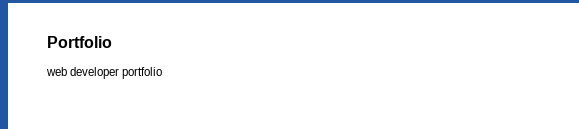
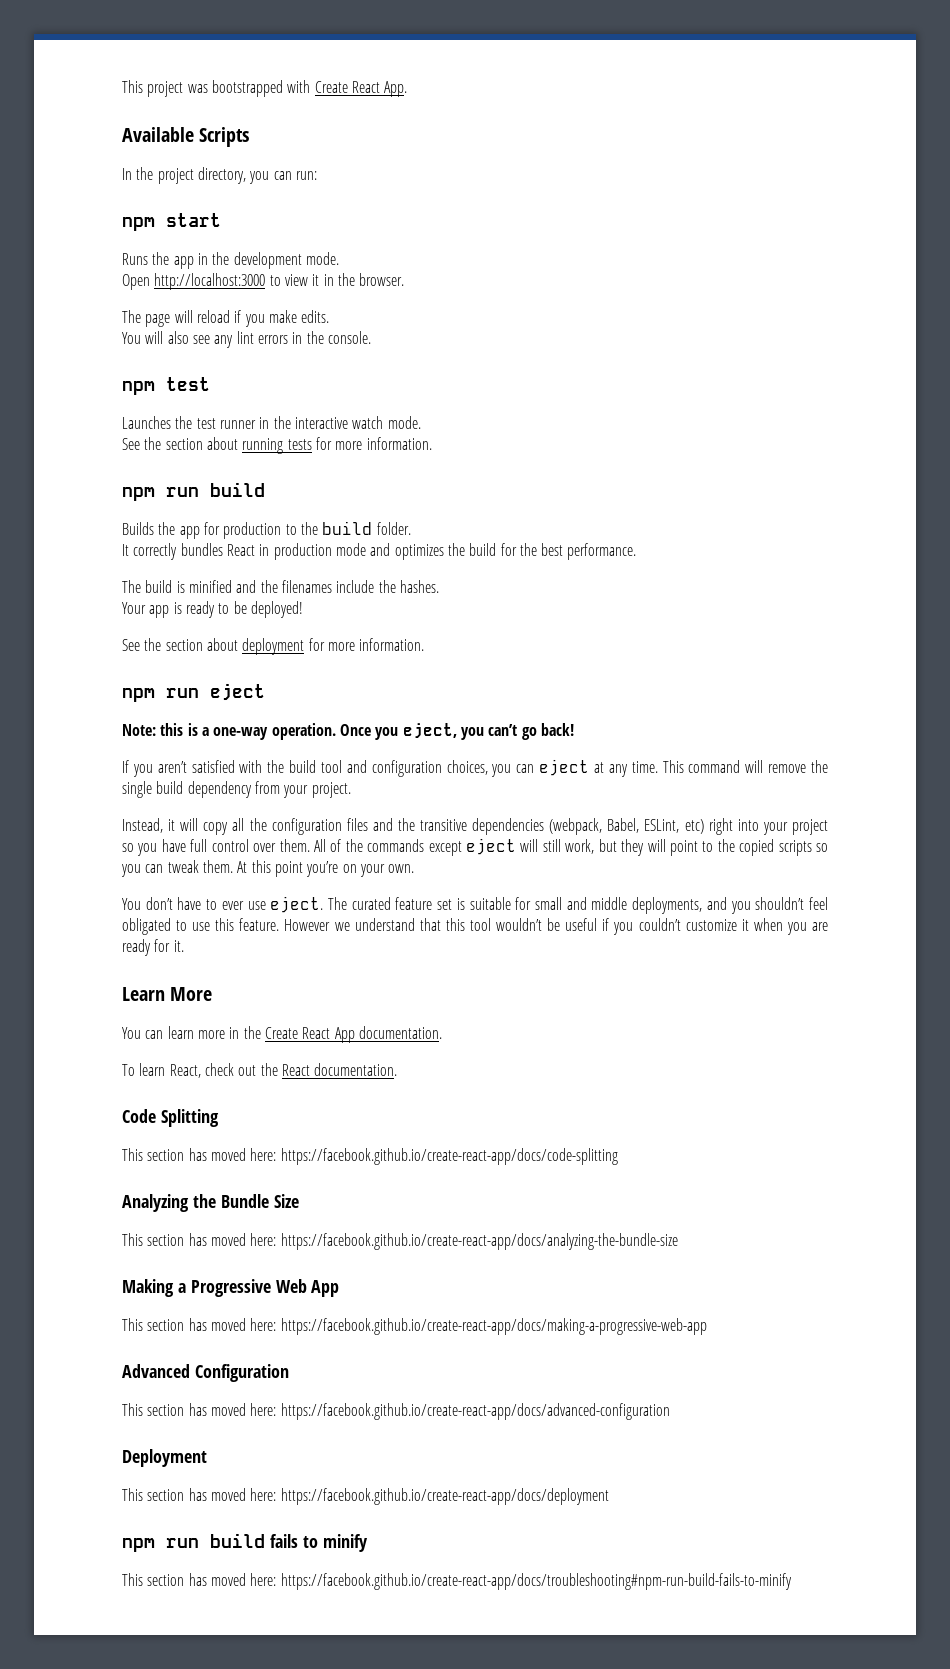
- Portfolio
- web developer portfolio
+ This project was bootstrapped with Create React App.
+ Available Scripts
+ In the project directory, you can run:
+ npm start
+ Runs the app in the development mode.
+ Open http://localhost:3000 to view it in the browser.
+ The page will reload if you make edits.
+ You will also see any lint errors in the console.
+ npm test
+ Launches the test runner in the interactive watch mode.
+ See the section about running tests for more information.
+ npm run build
+ Builds the app for production to the build folder.
+ It correctly bundles React in production mode and optimizes the build for the best performance.
+ The build is minified and the filenames include the hashes.
+ Your app is ready to be deployed!
+ See the section about deployment for more information.
+ npm run eject
+ Note: this is a one-way operation. Once you eject, you can’t go back!
+ If you aren’t satisfied with the build tool and configuration choices, you can eject at any time. This command will remove the single build dependency from your project.
+ Instead, it will copy all the configuration files and the transitive dependencies (webpack, Babel, ESLint, etc) right into your project so you have full control over them. All of the commands except eject will still work, but they will point to the copied scripts so you can tweak them. At this point you’re on your own.
+ You don’t have to ever use eject. The curated feature set is suitable for small and middle deployments, and you shouldn’t feel obligated to use this feature. However we understand that this tool wouldn’t be useful if you couldn’t customize it when you are ready for it.
+ Learn More
+ You can learn more in the Create React App documentation.
+ To learn React, check out the React documentation.
+ Code Splitting
+ This section has moved here: https://facebook.github.io/create-react-app/docs/code-splitting
+ Analyzing the Bundle Size
+ This section has moved here: https://facebook.github.io/create-react-app/docs/analyzing-the-bundle-size
+ Making a Progressive Web App
+ This section has moved here: https://facebook.github.io/create-react-app/docs/making-a-progressive-web-app
+ Advanced Configuration
+ This section has moved here: https://facebook.github.io/create-react-app/docs/advanced-configuration
+ Deployment
+ This section has moved here: https://facebook.github.io/create-react-app/docs/deployment
+ npm run build fails to minify
+ This section has moved here: https://facebook.github.io/create-react-app/docs/troubleshooting#npm-run-build-fails-to-minify

